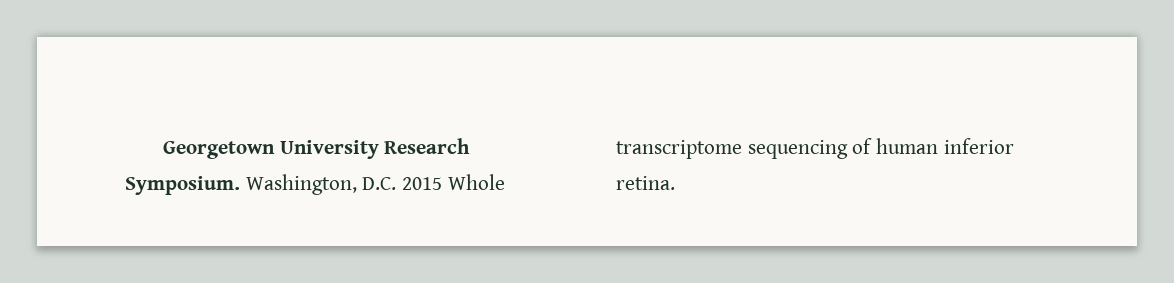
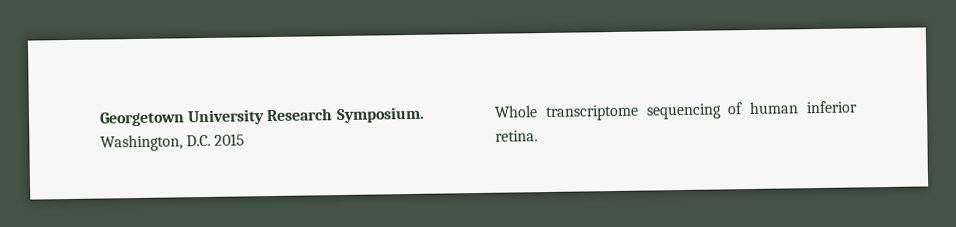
- Washington, D.C. 2015 Whole transcriptome sequencing of human inferior retina.
+ Washington, D.C. 2015
+ Whole transcriptome sequencing of human inferior retina.

